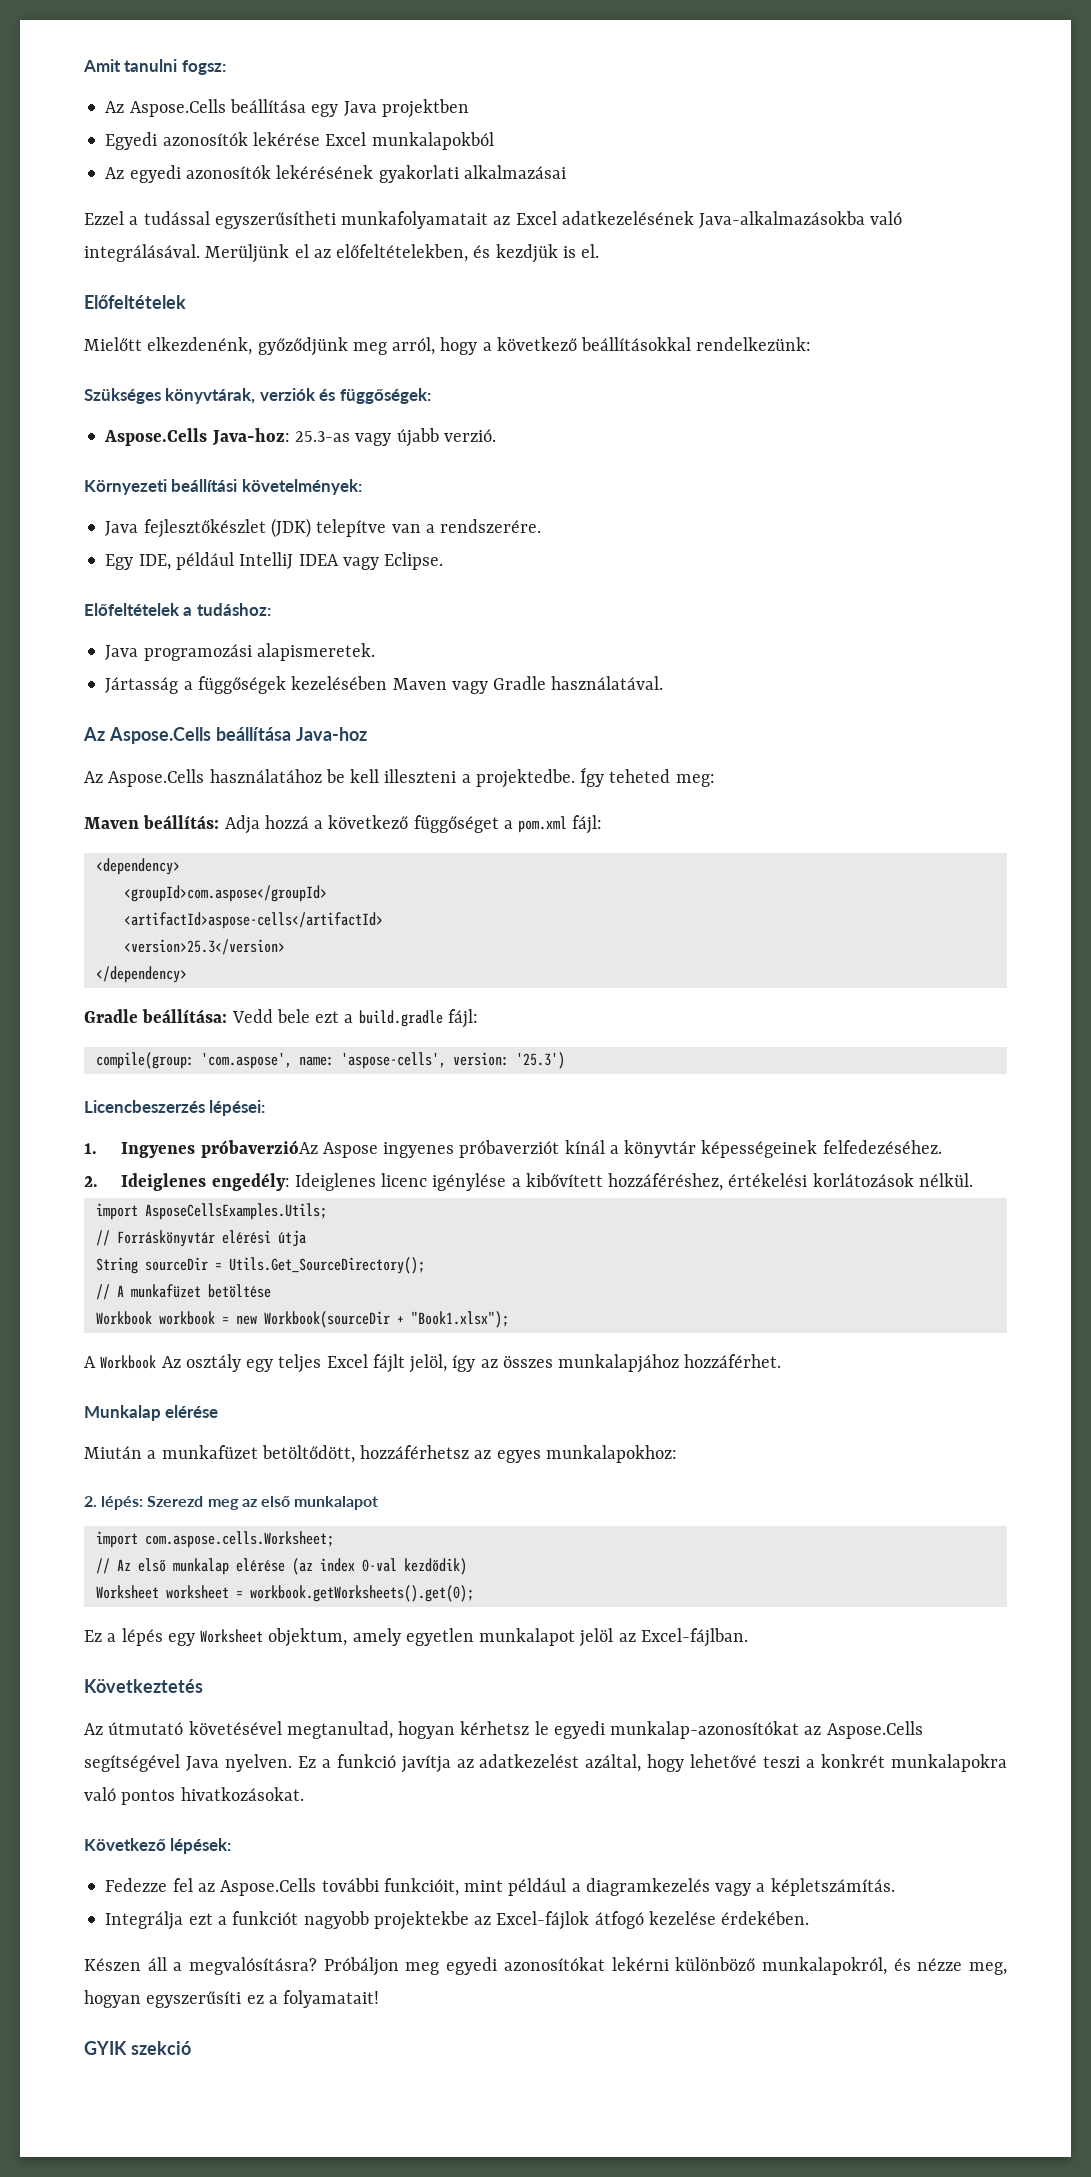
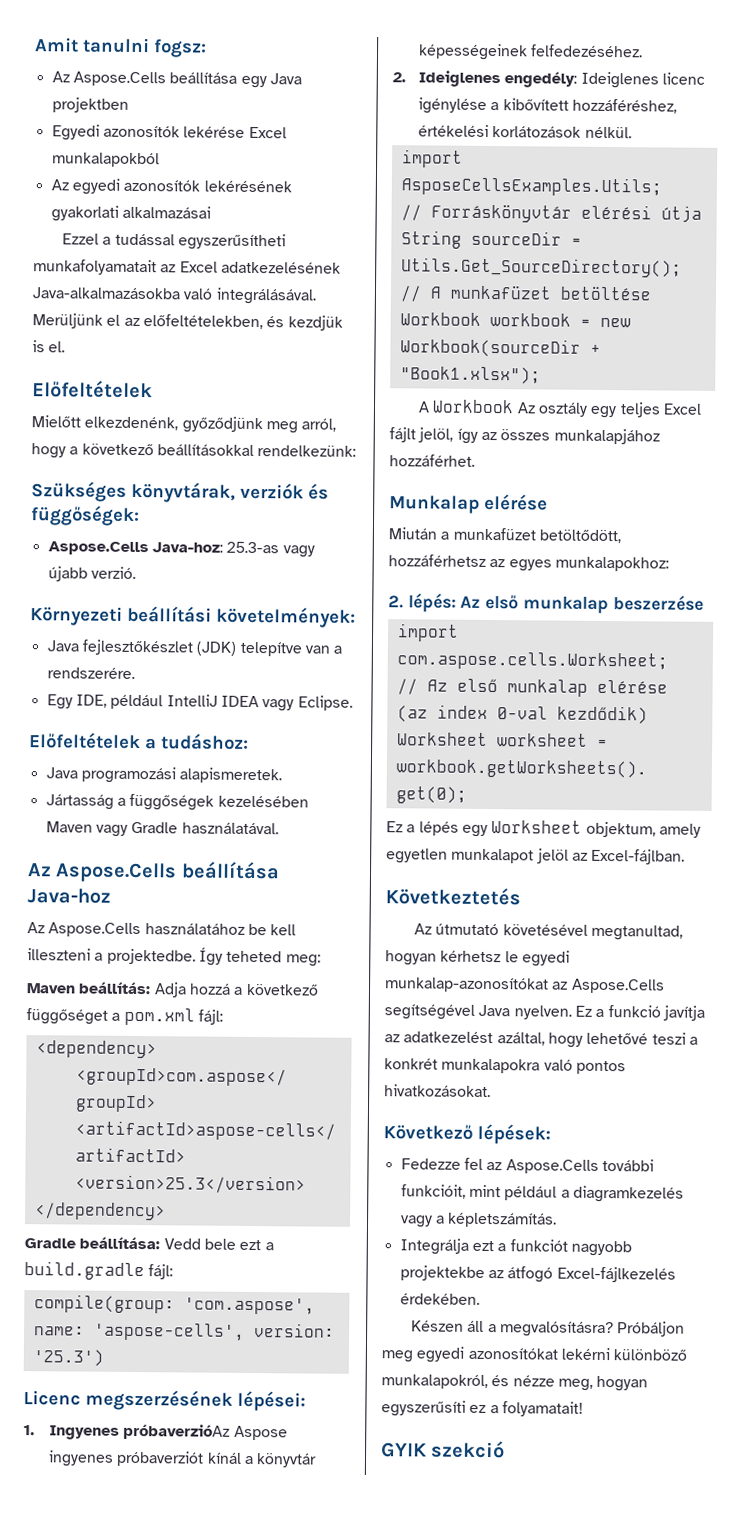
- Licencbeszerzés lépései:
+ Licenc megszerzésének lépései:
- 2. lépés: Szerezd meg az első munkalapot
+ 2. lépés: Az első munkalap beszerzése
- Integrálja ezt a funkciót nagyobb projektekbe az Excel-fájlok átfogó kezelése érdekében.
+ Integrálja ezt a funkciót nagyobb projektekbe az átfogó Excel-fájlkezelés érdekében.

